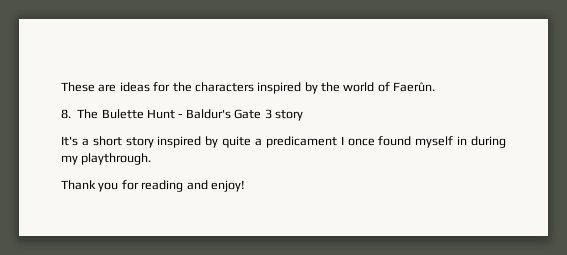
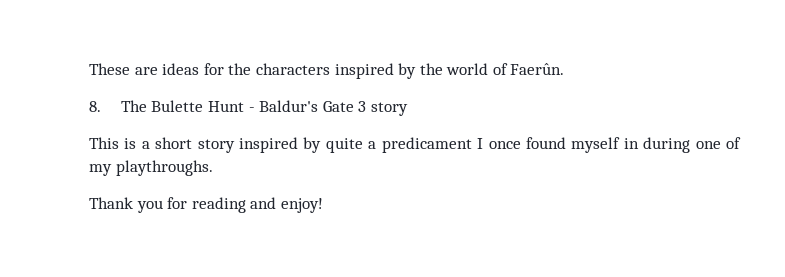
- It's a short story inspired by quite a predicament I once found myself in during my playthrough.
+ This is a short story inspired by quite a predicament I once found myself in during one of my playthroughs.

